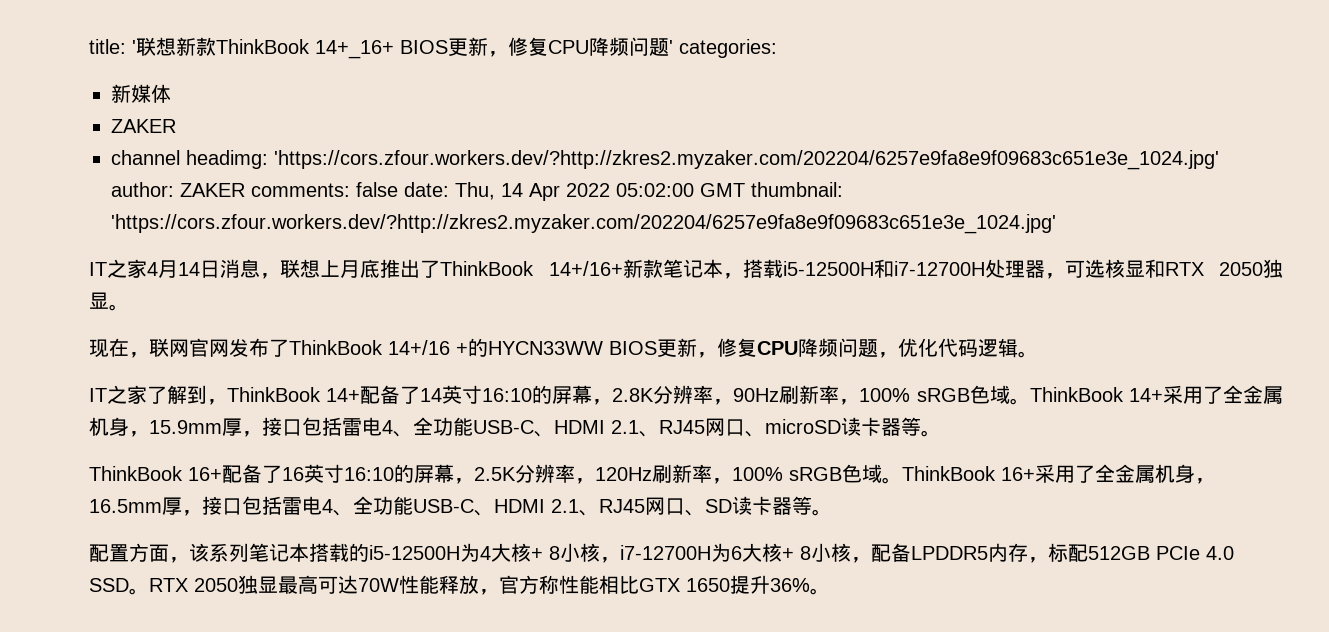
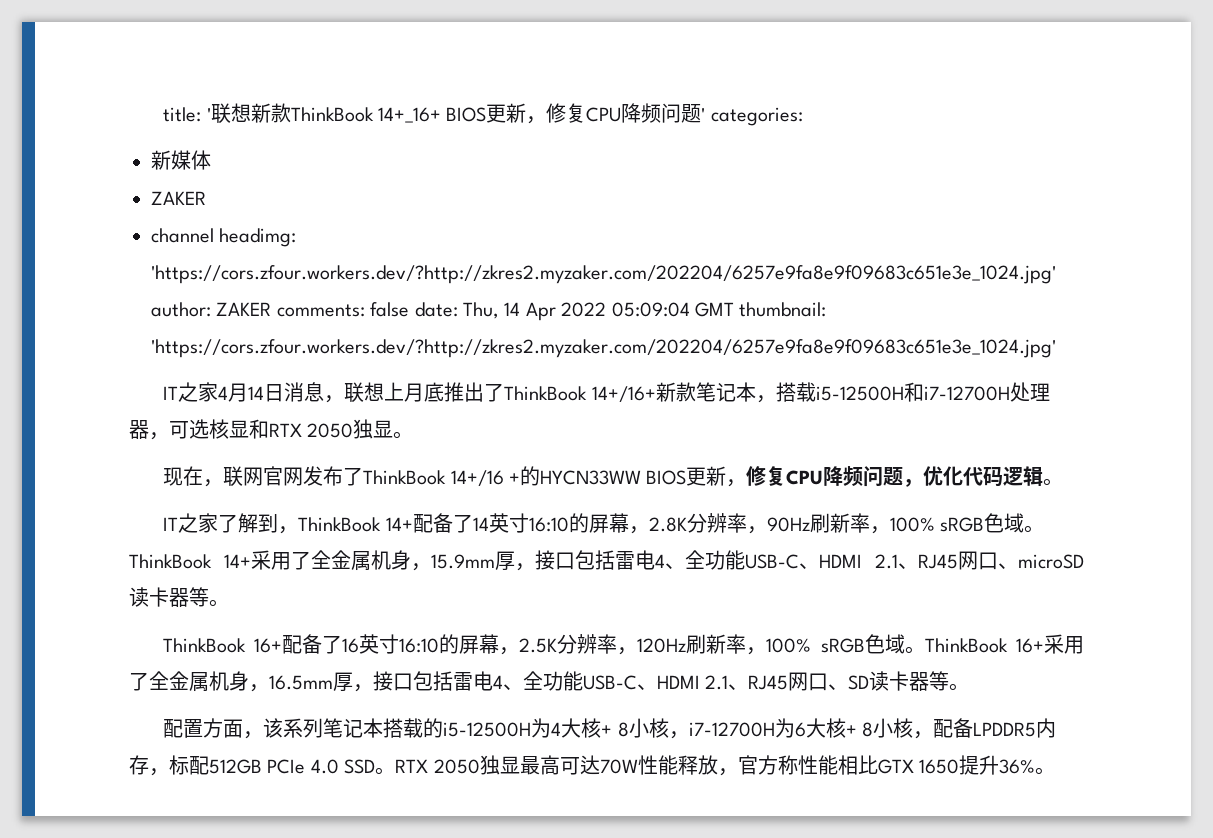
- channel headimg: 'https://cors.zfour.workers.dev/?http://zkres2.myzaker.com/202204/6257e9fa8e9f09683c651e3e_1024.jpg' author: ZAKER comments: false date: Thu, 14 Apr 2022 05:02:00 GMT thumbnail: 'https://cors.zfour.workers.dev/?http://zkres2.myzaker.com/202204/6257e9fa8e9f09683c651e3e_1024.jpg'
+ channel headimg: 'https://cors.zfour.workers.dev/?http://zkres2.myzaker.com/202204/6257e9fa8e9f09683c651e3e_1024.jpg' author: ZAKER comments: false date: Thu, 14 Apr 2022 05:09:04 GMT thumbnail: 'https://cors.zfour.workers.dev/?http://zkres2.myzaker.com/202204/6257e9fa8e9f09683c651e3e_1024.jpg'

